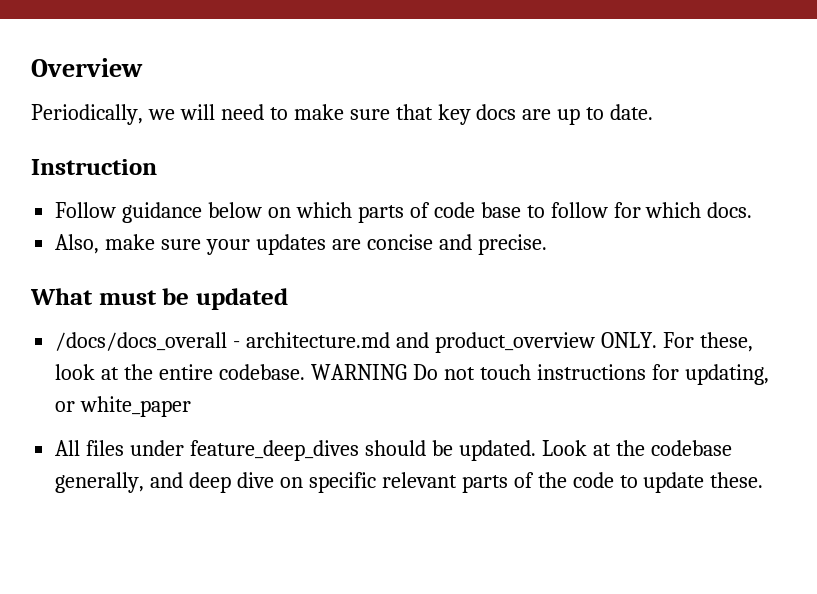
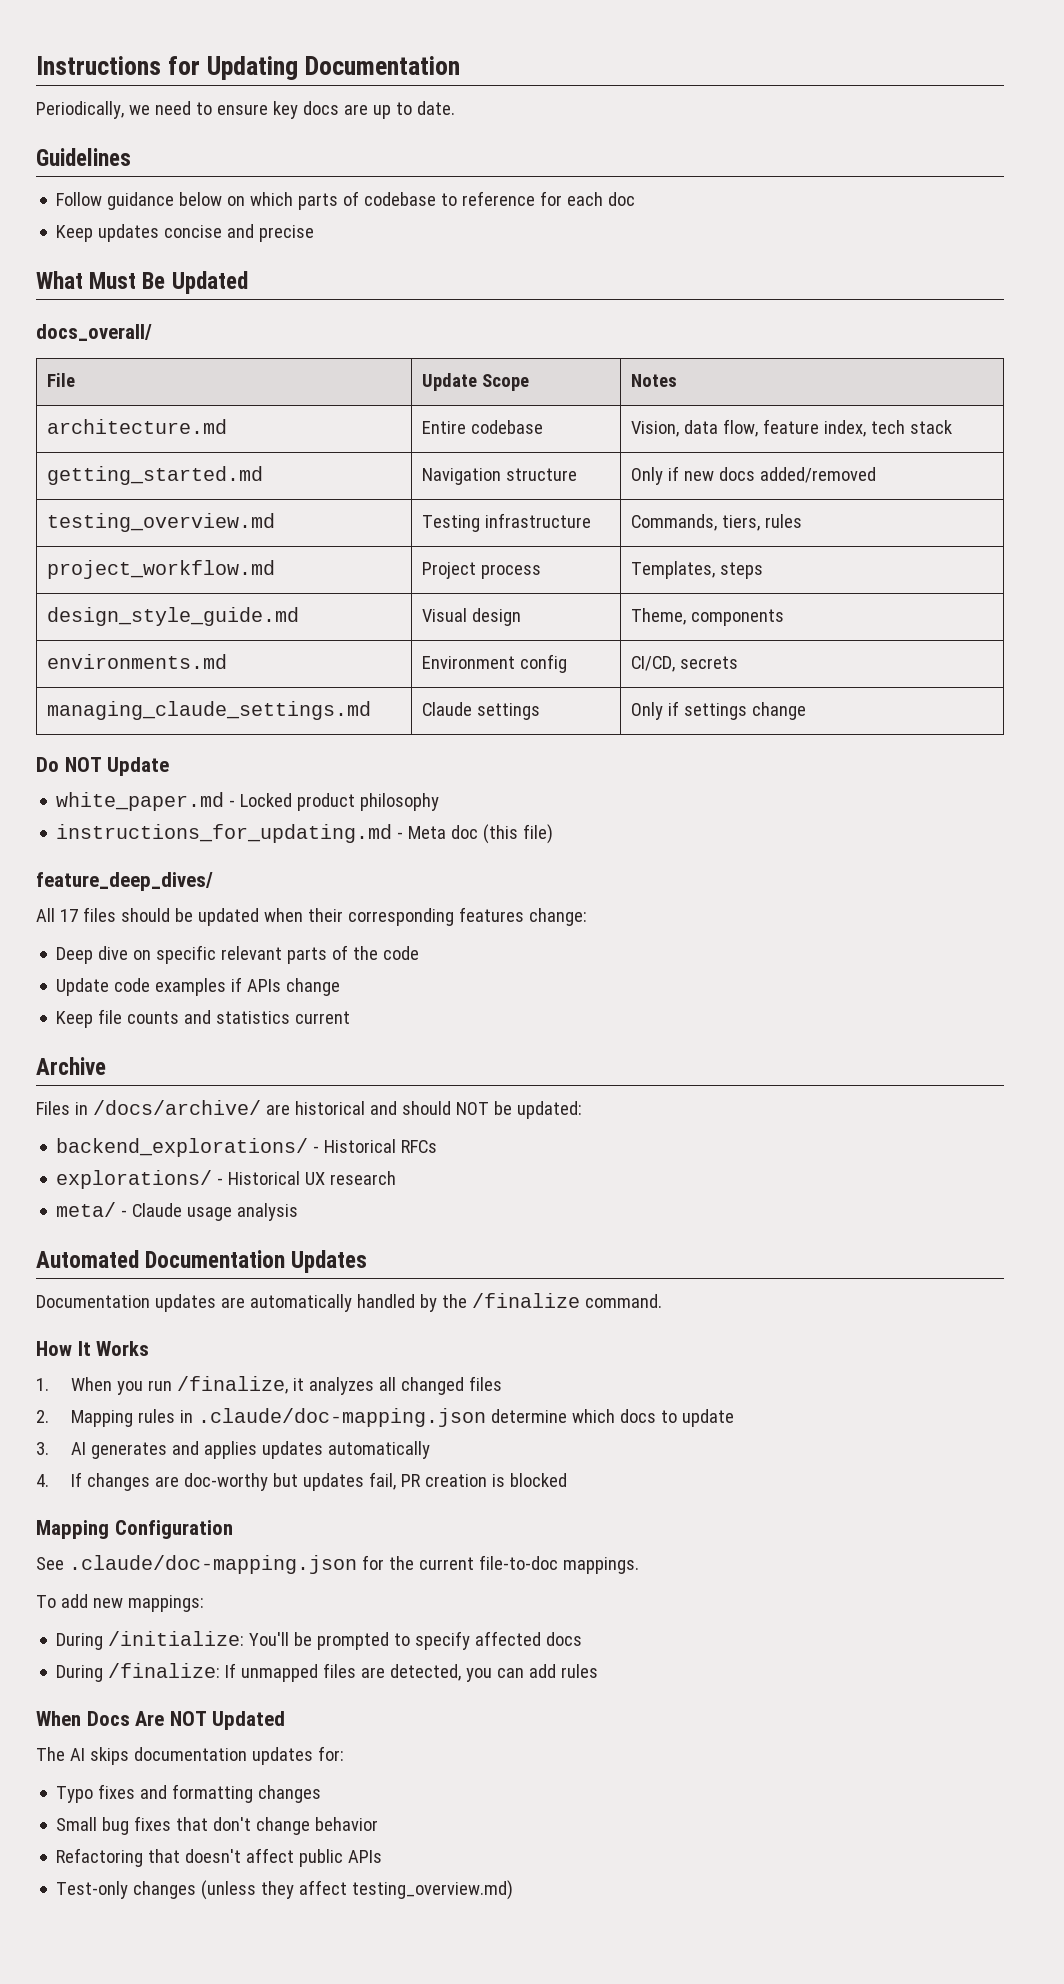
- Overview
+ Instructions for Updating Documentation
- Periodically, we will need to make sure that key docs are up to date.
+ Periodically, we need to ensure key docs are up to date.
- Instruction
+ Guidelines
- Follow guidance below on which parts of code base to follow for which docs.
- Also, make sure your updates are concise and precise.
+ Follow guidance below on which parts of codebase to reference for each doc
+ Keep updates concise and precise
- What must be updated
- /docs/docs_overall - architecture.md and product_overview ONLY. For these, look at the entire codebase. WARNING Do not touch instructions for updating, or white_paper
- All files under feature_deep_dives should be updated. Look at the codebase generally, and deep dive on specific relevant parts of the code to update these.
+ What Must Be Updated
+ docs_overall/
+ File | Update Scope | Notes
+ architecture.md | Entire codebase | Vision, data flow, feature index, tech stack
+ getting_started.md | Navigation structure | Only if new docs added/removed
+ testing_overview.md | Testing infrastructure | Commands, tiers, rules
+ project_workflow.md | Project process | Templates, steps
+ design_style_guide.md | Visual design | Theme, components
+ environments.md | Environment config | CI/CD, secrets
+ managing_claude_settings.md | Claude settings | Only if settings change
+ Do NOT Update
+ white_paper.md - Locked product philosophy
+ instructions_for_updating.md - Meta doc (this file)
+ feature_deep_dives/
+ All 17 files should be updated when their corresponding features change:
+ Deep dive on specific relevant parts of the code
+ Update code examples if APIs change
+ Keep file counts and statistics current
+ Archive
+ Files in /docs/archive/ are historical and should NOT be updated:
+ backend_explorations/ - Historical RFCs
+ explorations/ - Historical UX research
+ meta/ - Claude usage analysis
+ Automated Documentation Updates
+ Documentation updates are automatically handled by the /finalize command.
+ How It Works
+ 1. When you run /finalize, it analyzes all changed files
+ 2. Mapping rules in .claude/doc-mapping.json determine which docs to update
+ 3. AI generates and applies updates automatically
+ 4. If changes are doc-worthy but updates fail, PR creation is blocked
+ Mapping Configuration
+ See .claude/doc-mapping.json for the current file-to-doc mappings.
+ To add new mappings:
+ During /initialize: You'll be prompted to specify affected docs
+ During /finalize: If unmapped files are detected, you can add rules
+ When Docs Are NOT Updated
+ The AI skips documentation updates for:
+ Typo fixes and formatting changes
+ Small bug fixes that don't change behavior
+ Refactoring that doesn't affect public APIs
+ Test-only changes (unless they affect testing_overview.md)

